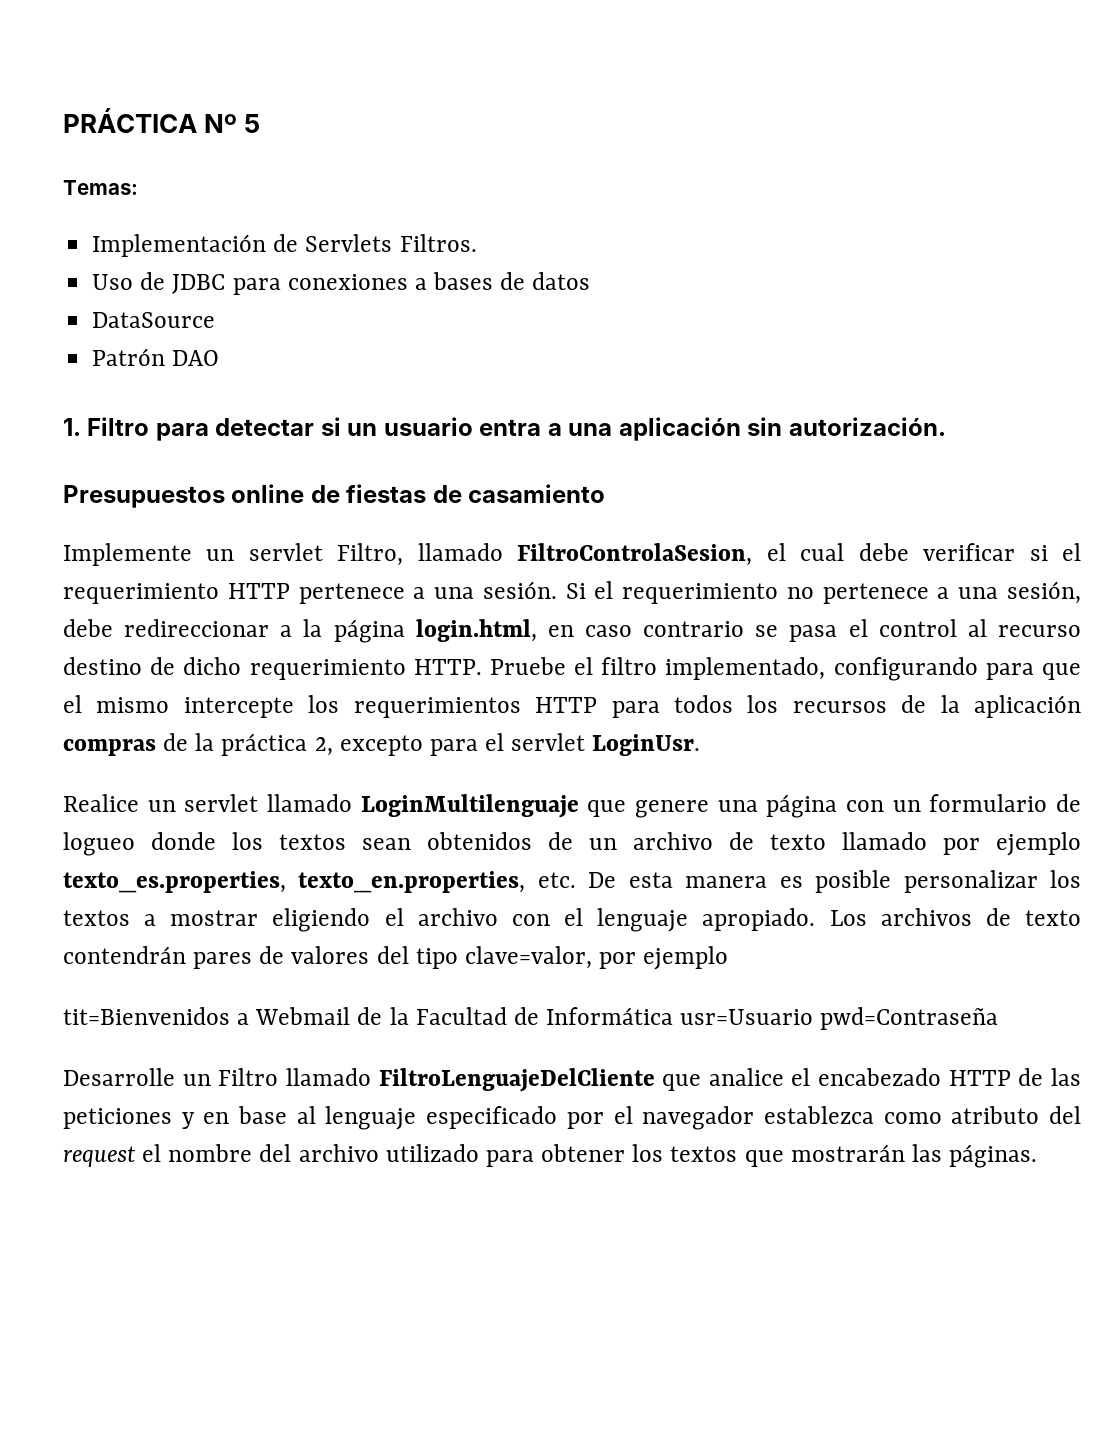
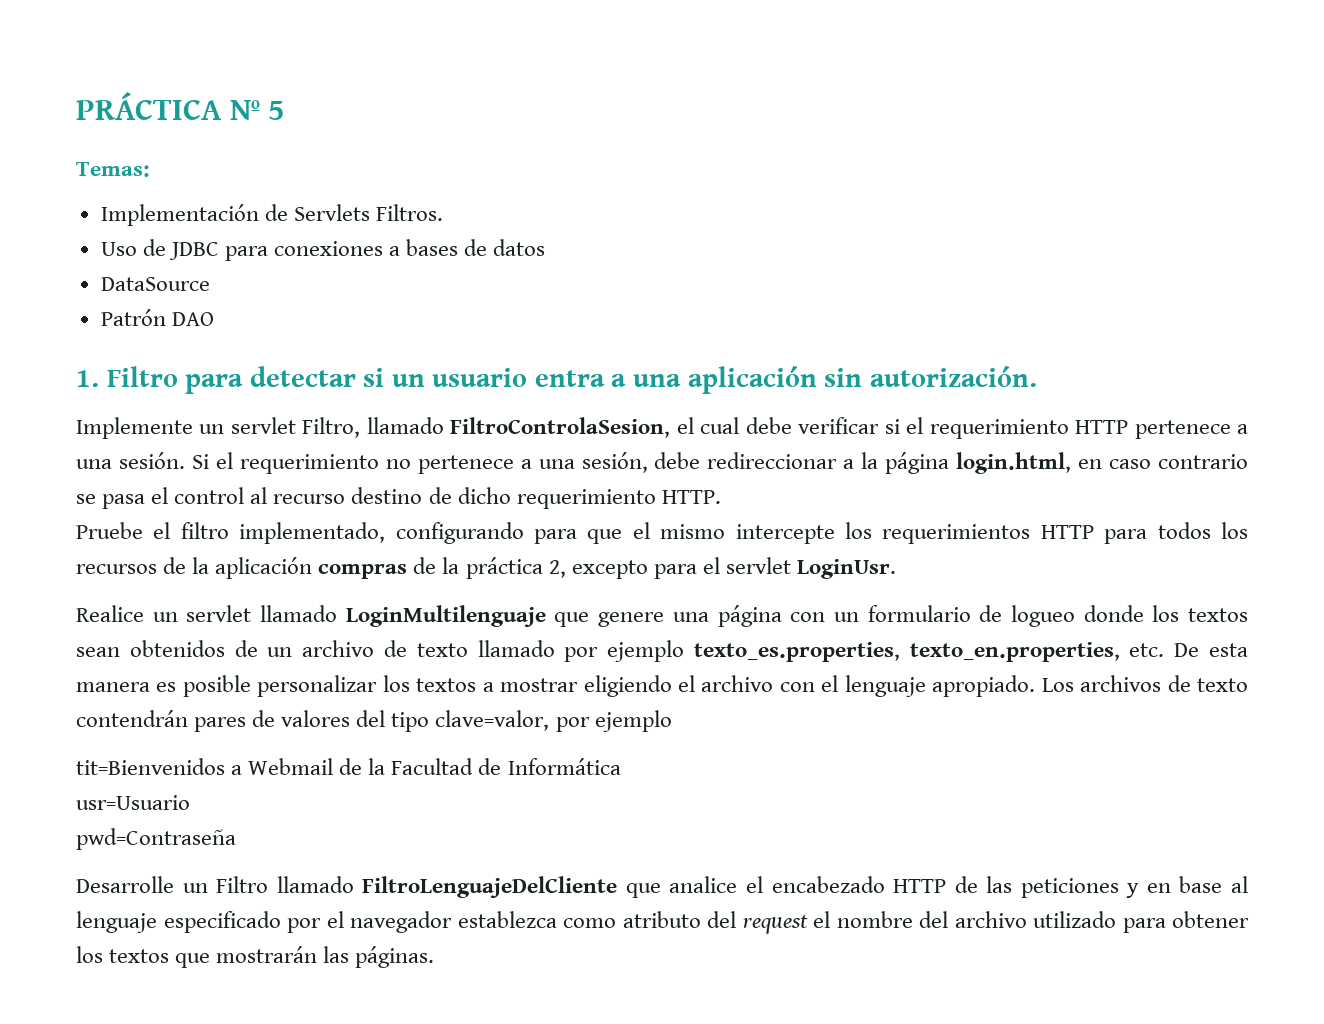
- Presupuestos online de fiestas de casamiento
- Si el requerimiento no pertenece a una sesión, debe redireccionar a la página login.html, en caso contrario se pasa el control al recurso destino de dicho requerimiento HTTP. Pruebe el filtro implementado, configurando para que el mismo intercepte los requerimientos HTTP para todos los recursos de la aplicación compras de la práctica 2, excepto para el servlet LoginUsr.
+ Si el requerimiento no pertenece a una sesión, debe redireccionar a la página login.html, en caso contrario se pasa el control al recurso destino de dicho requerimiento HTTP.
+ Pruebe el filtro implementado, configurando para que el mismo intercepte los requerimientos HTTP para todos los recursos de la aplicación compras de la práctica 2, excepto para el servlet LoginUsr.
- tit=Bienvenidos a Webmail de la Facultad de Informática usr=Usuario pwd=Contraseña
+ tit=Bienvenidos a Webmail de la Facultad de Informática
+ usr=Usuario
+ pwd=Contraseña

